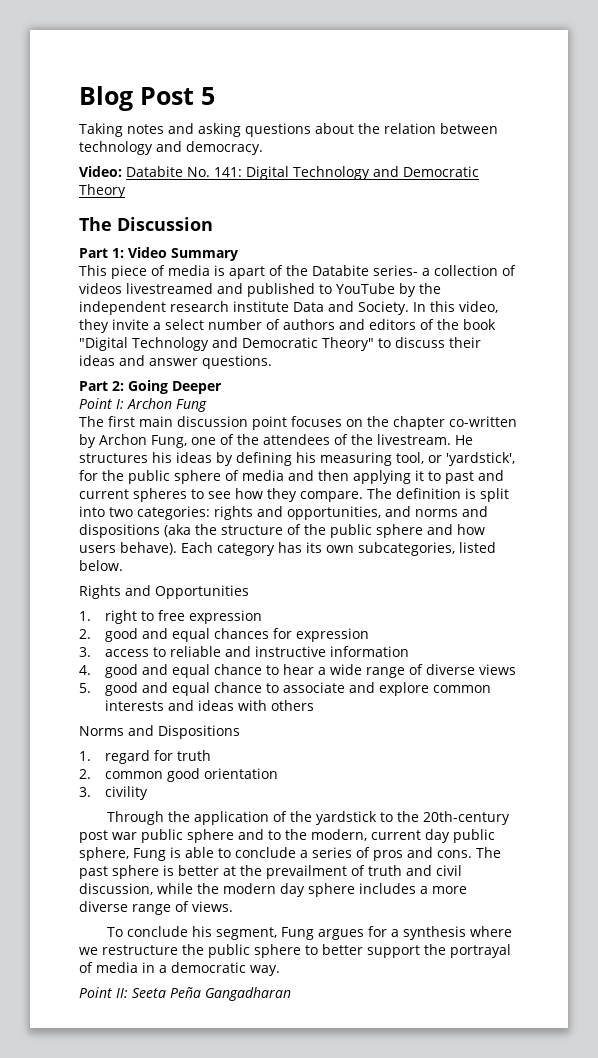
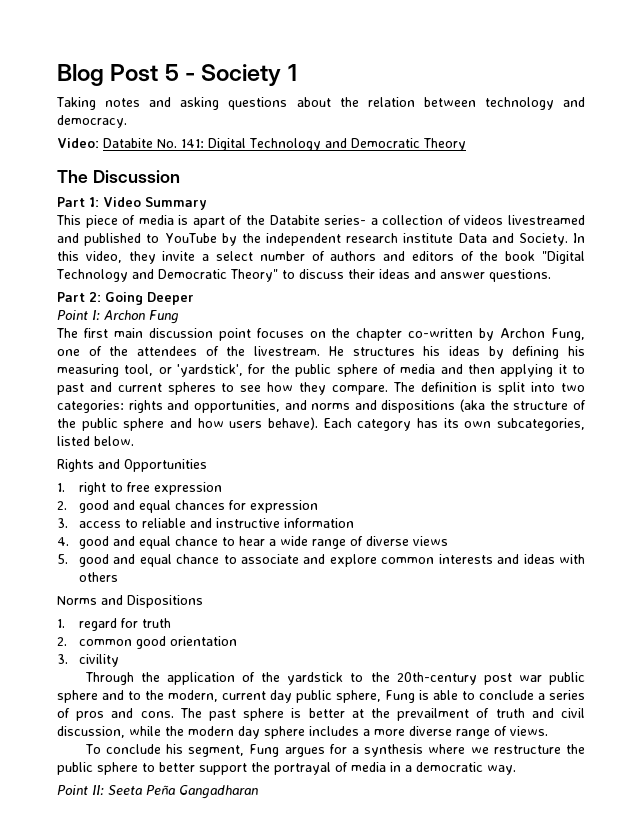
- Blog Post 5
+ Blog Post 5 - Society 1

